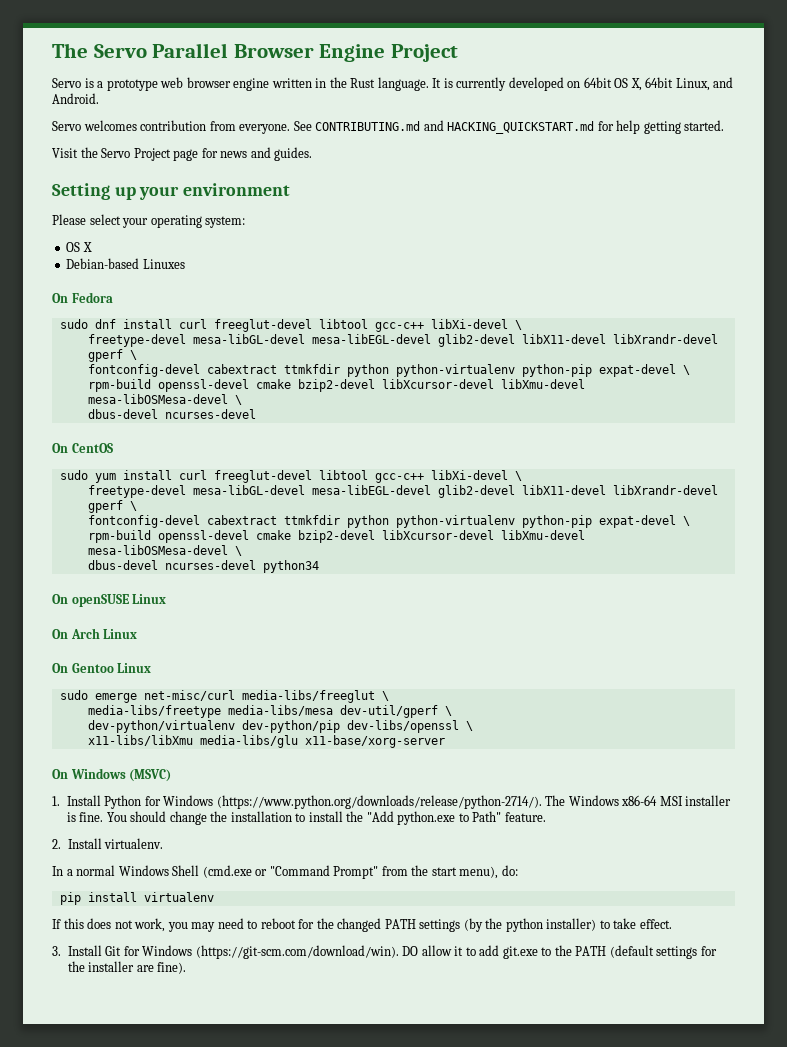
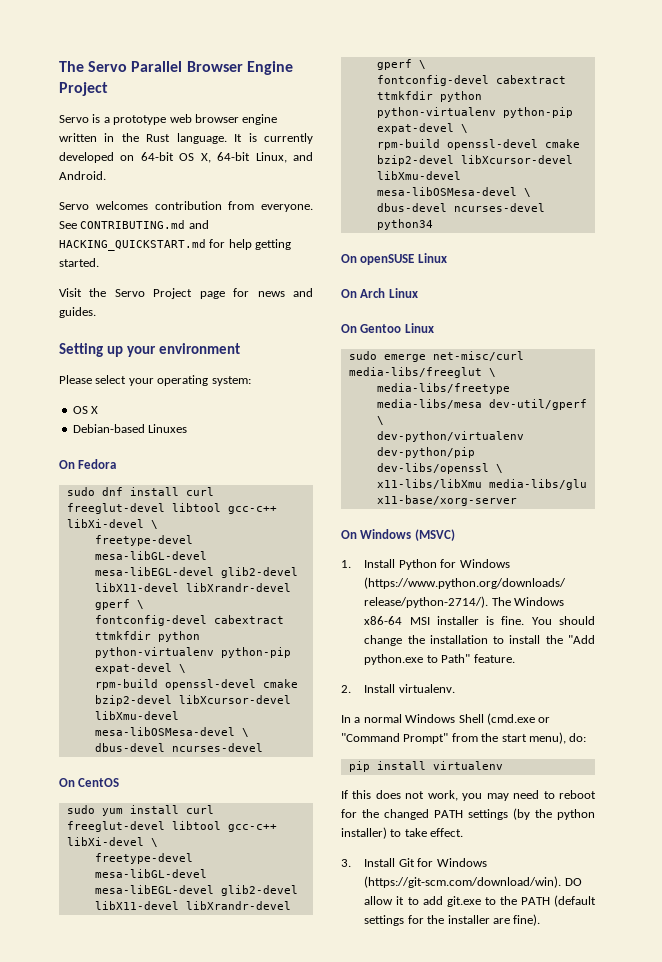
- It is currently developed on 64bit OS X, 64bit Linux, and Android.
+ It is currently developed on 64-bit OS X, 64-bit Linux, and Android.

